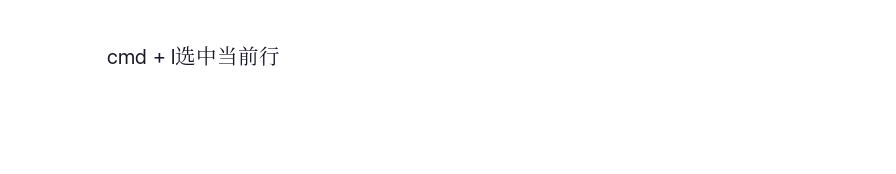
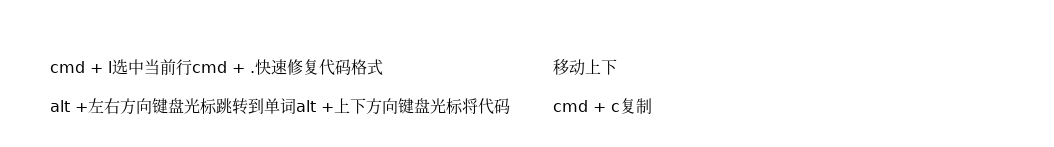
- cmd + l选中当前行
+ cmd + l选中当前行cmd + .快速修复代码格式
+ alt +左右方向键盘光标跳转到单词alt +上下方向键盘光标将代码移动上下
+ cmd + c复制

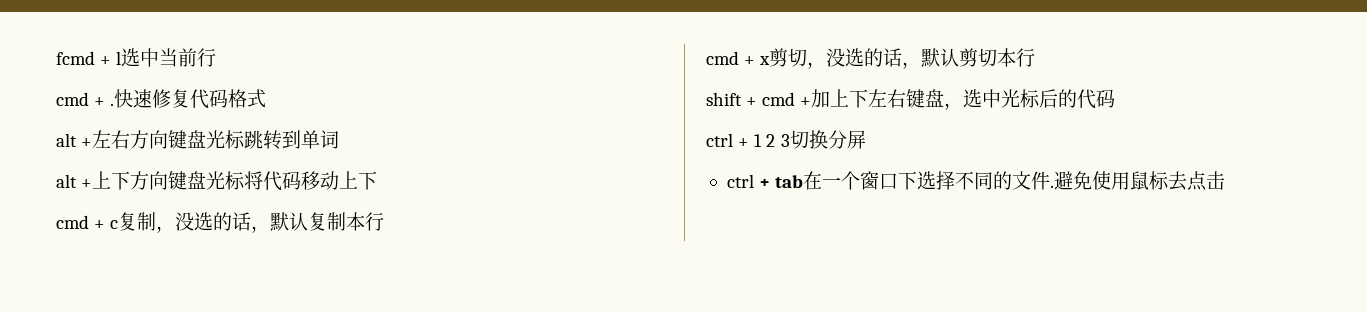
- cmd + l选中当前行cmd + .
+ fcmd + l选中当前行
+ cmd + .
- alt +左右方向键盘光标跳转到单词alt +上下方向键盘光标将代码移动上下
+ alt +左右方向键盘光标跳转到单词
+ alt +上下方向键盘光标将代码移动上下
- cmd + c复制
+ cmd + c复制，没选的话，默认复制本行
+ cmd + x剪切，没选的话，默认剪切本行
+ shift + cmd +加上下左右键盘，选中光标后的代码
+ ctrl + 1 2 3切换分屏
+ ctrl + tab在一个窗口下选择不同的文件.避免使用鼠标去点击

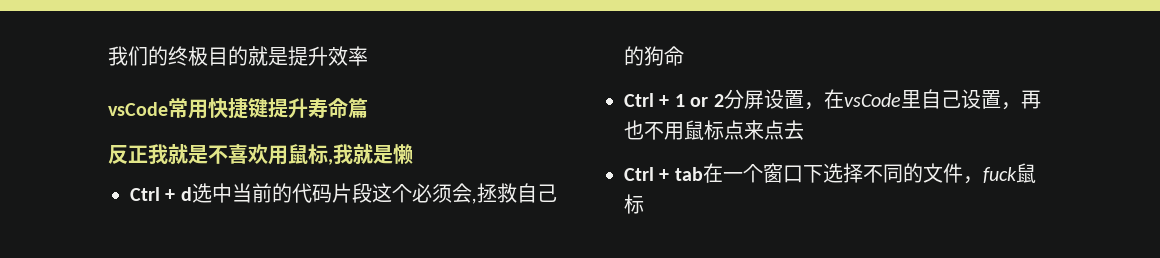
- fcmd + l选中当前行
- cmd + .快速修复代码格式
- alt +左右方向键盘光标跳转到单词
- alt +上下方向键盘光标将代码移动上下
- cmd + c复制，没选的话，默认复制本行
- cmd + x剪切，没选的话，默认剪切本行
- shift + cmd +加上下左右键盘，选中光标后的代码
- ctrl + 1 2 3切换分屏
- ctrl + tab在一个窗口下选择不同的文件.避免使用鼠标去点击
+ 我们的终极目的就是提升效率
+ vsCode常用快捷键提升寿命篇
+ 反正我就是不喜欢用鼠标,我就是懒
+ Ctrl + d选中当前的代码片段这个必须会,拯救自己的狗命
+ Ctrl + 1 or 2分屏设置，在vsCode里自己设置，再也不用鼠标点来点去
+ Ctrl + tab在一个窗口下选择不同的文件，fuck鼠标

